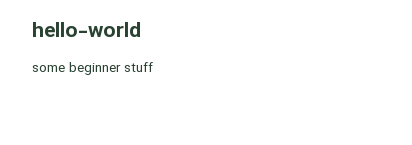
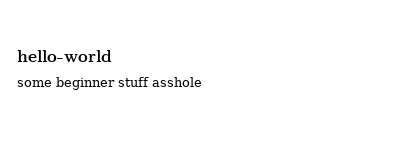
- some beginner stuff
+ some beginner stuff asshole

